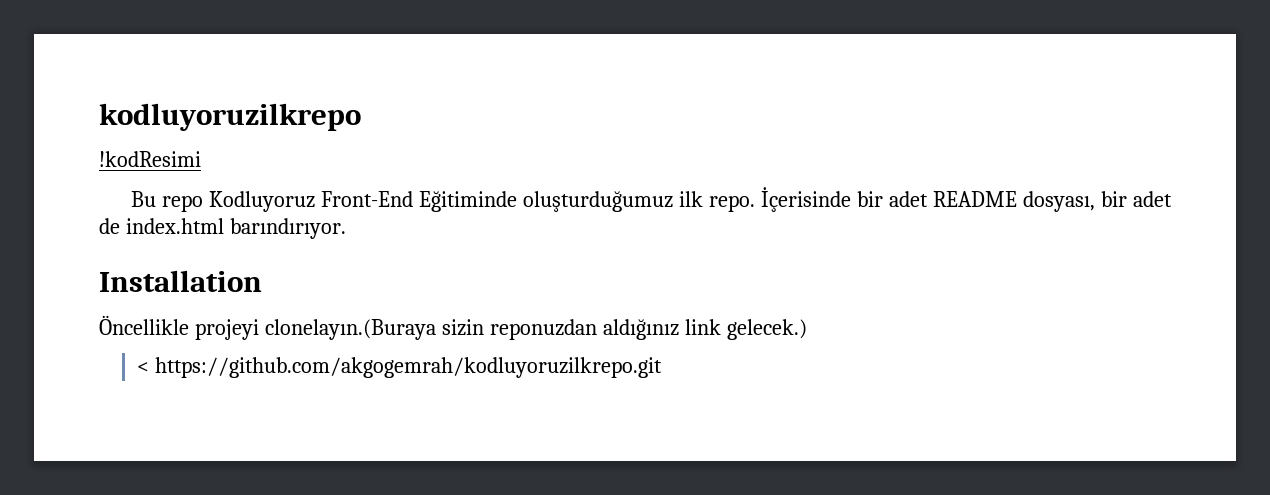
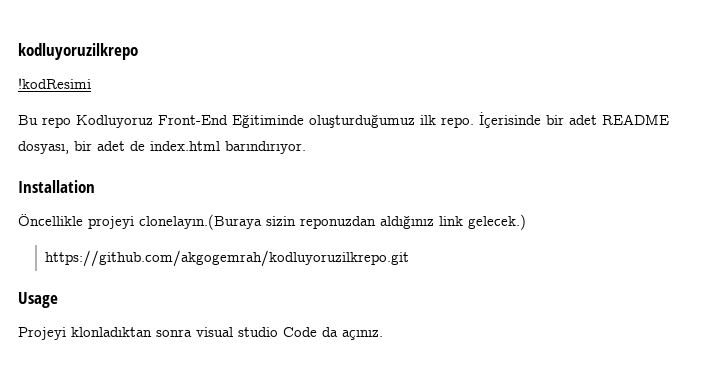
- < https://github.com/akgogemrah/kodluyoruzilkrepo.git
+ https://github.com/akgogemrah/kodluyoruzilkrepo.git
+ Usage
+ Projeyi klonladıktan sonra visual studio Code da açınız.

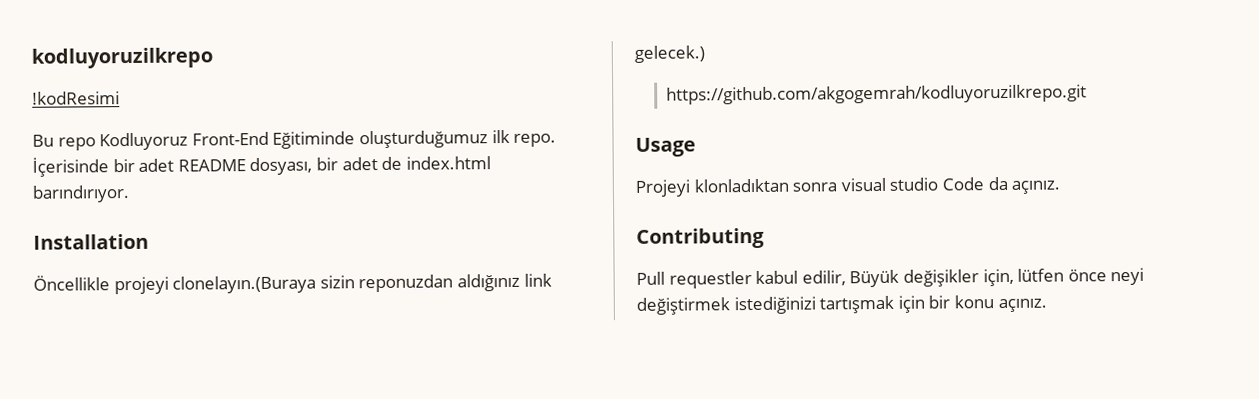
+ Contributing
+ Pull requestler kabul edilir, Büyük değişikler için, lütfen önce neyi değiştirmek istediğinizi tartışmak için bir konu açınız.

